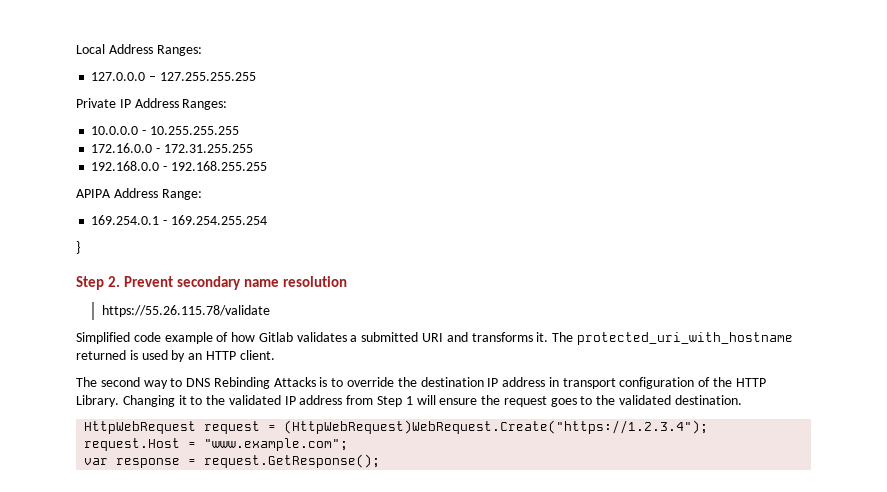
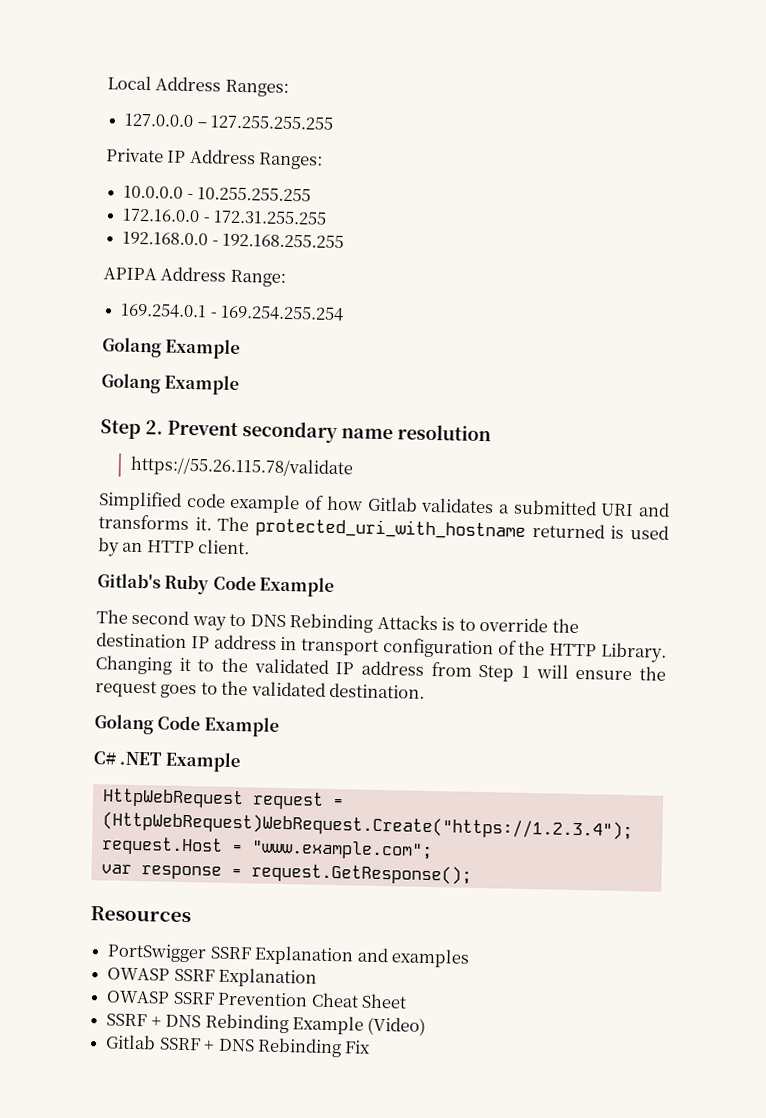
  169.254.0.1 - 169.254.255.254
- }
+ Golang Example
+ Golang Example
+ Gitlab's Ruby Code Example
+ Golang Code Example
+ C# .NET Example
+ Resources
+ PortSwigger SSRF Explanation and examples
+ OWASP SSRF Explanation
+ OWASP SSRF Prevention Cheat Sheet
+ SSRF + DNS Rebinding Example (Video)
+ Gitlab SSRF + DNS Rebinding Fix

